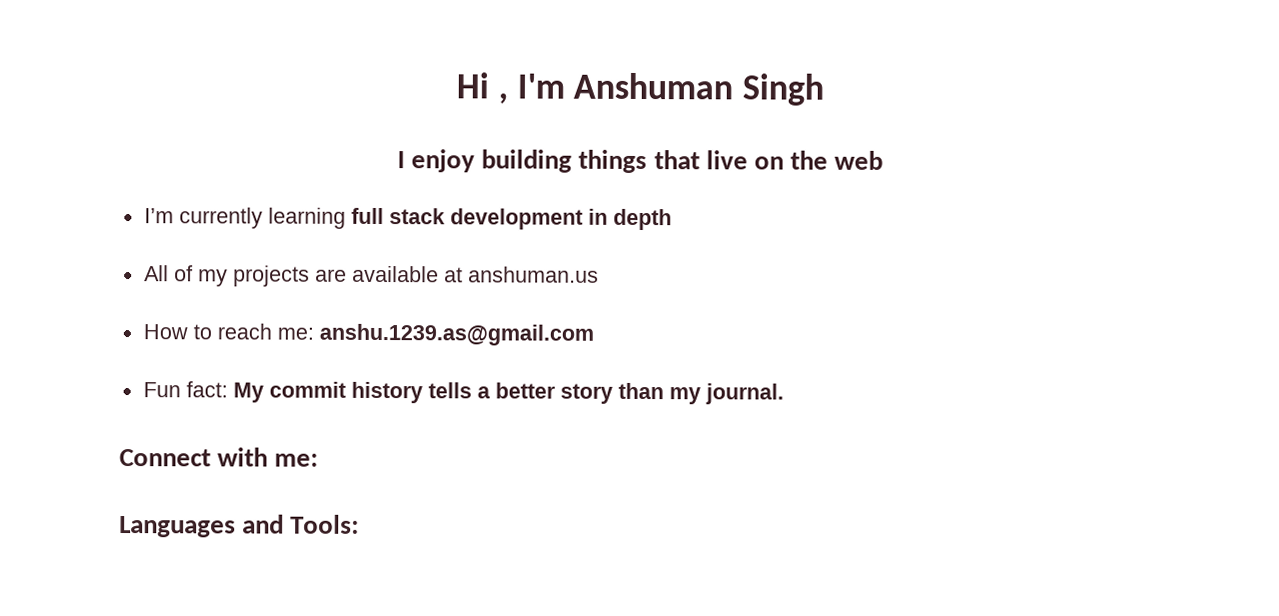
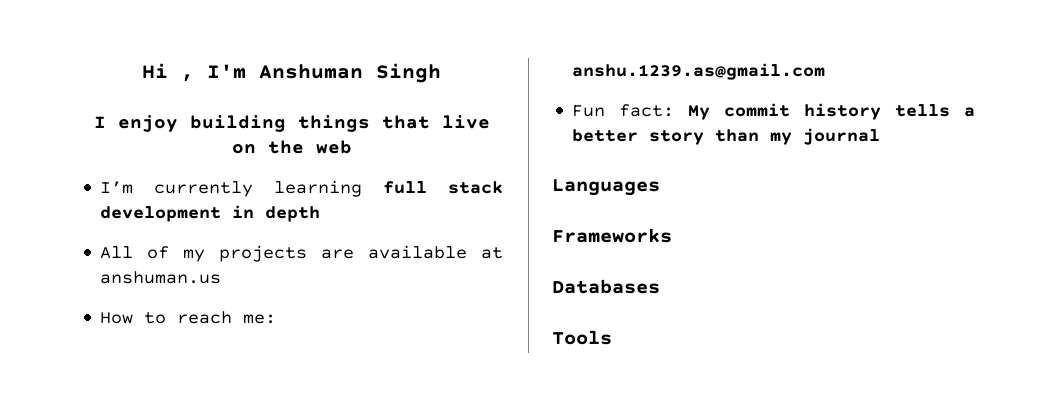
- Fun fact: My commit history tells a better story than my journal.
- Connect with me:
- Languages and Tools:
+ Fun fact: My commit history tells a better story than my journal
+ Languages
+ Frameworks
+ Databases
+ Tools

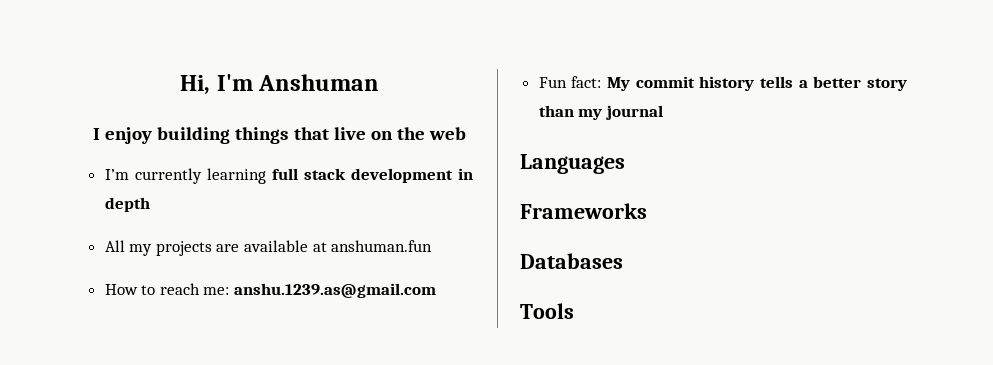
- Hi , I'm Anshuman Singh
+ Hi, I'm Anshuman
- All of my projects are available at anshuman.us
+ All my projects are available at anshuman.fun

